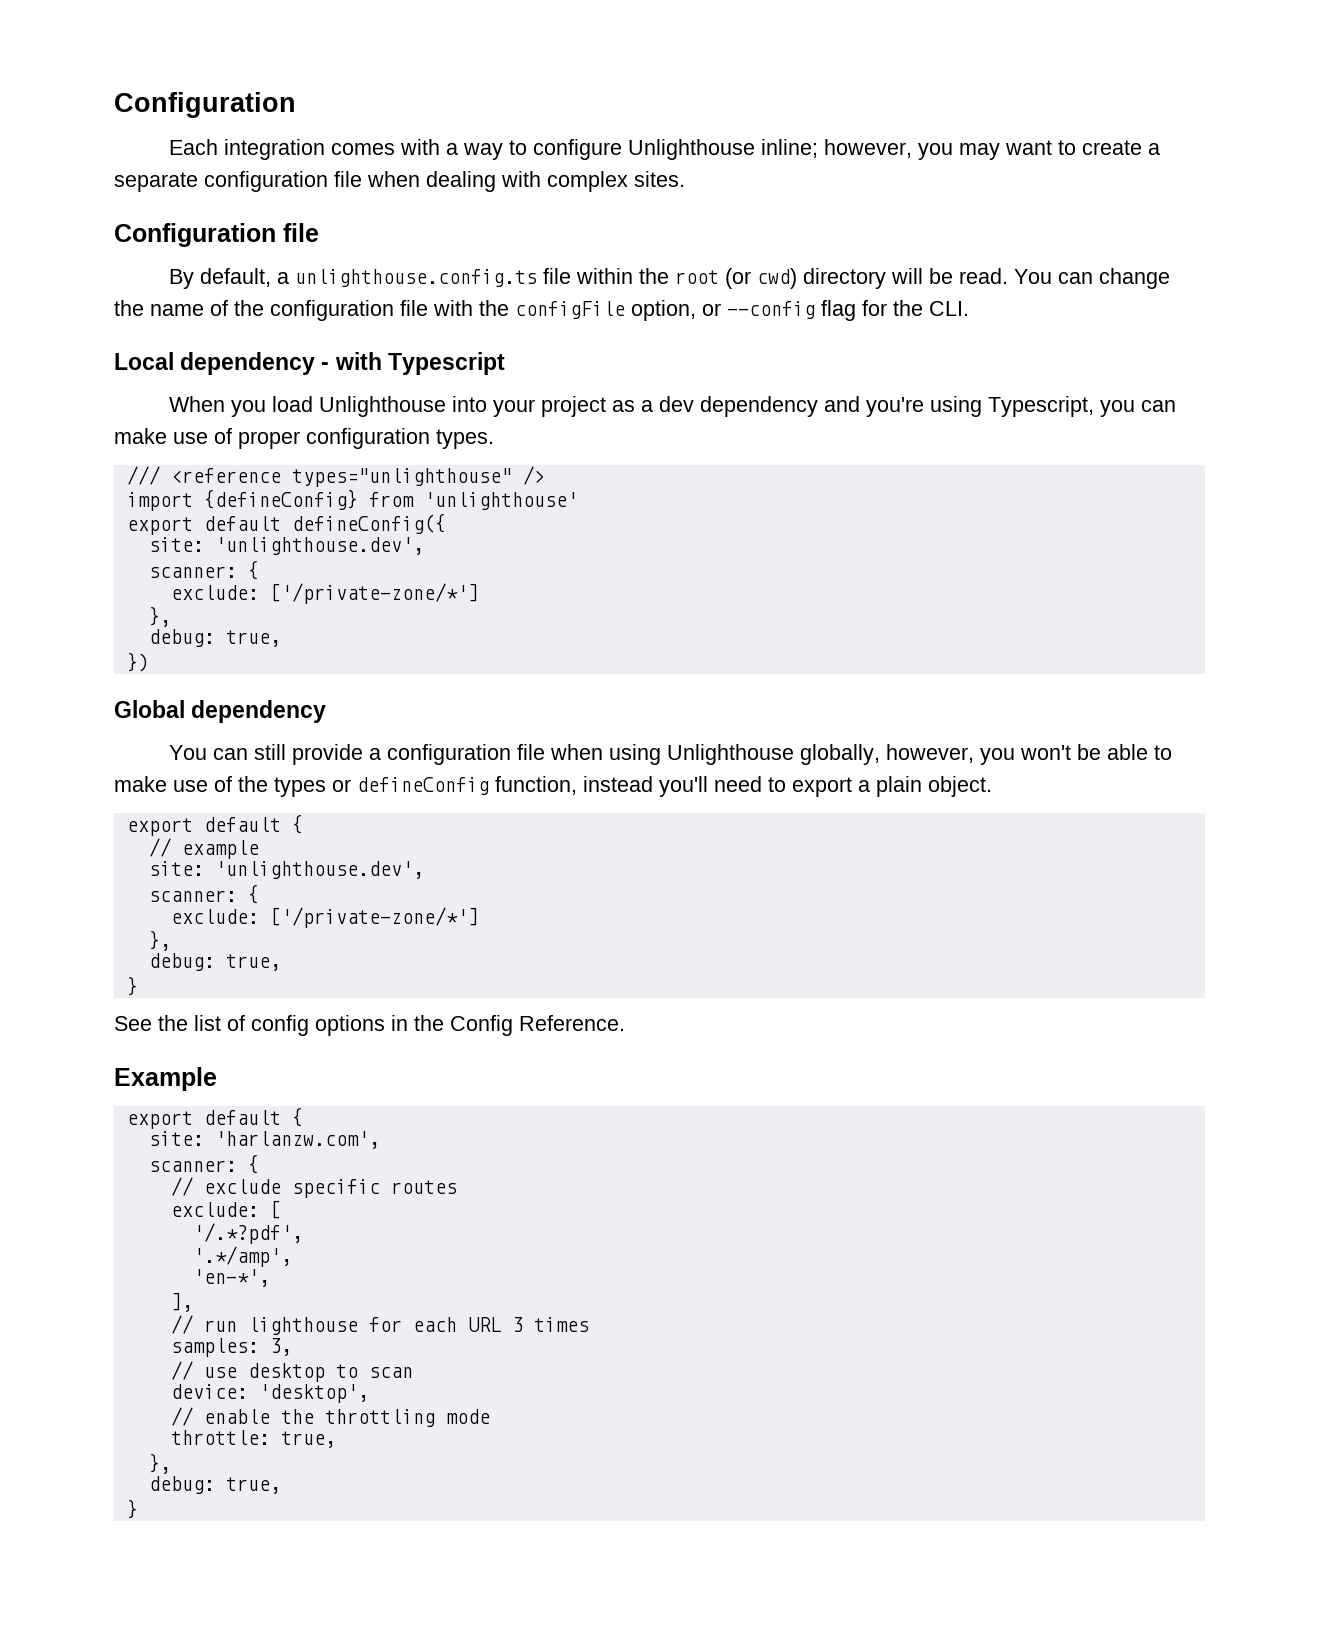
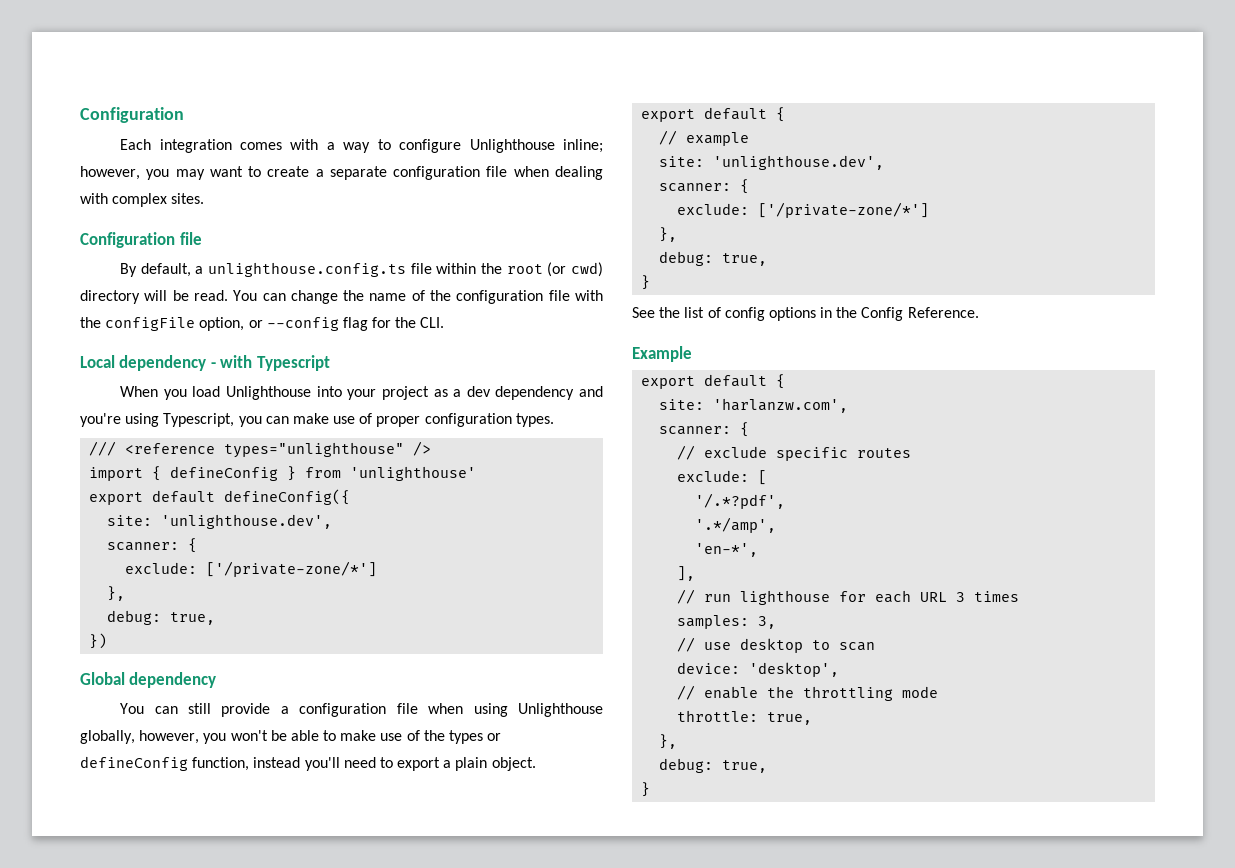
- import {defineConfig} from 'unlighthouse'
+ import { defineConfig } from 'unlighthouse'

